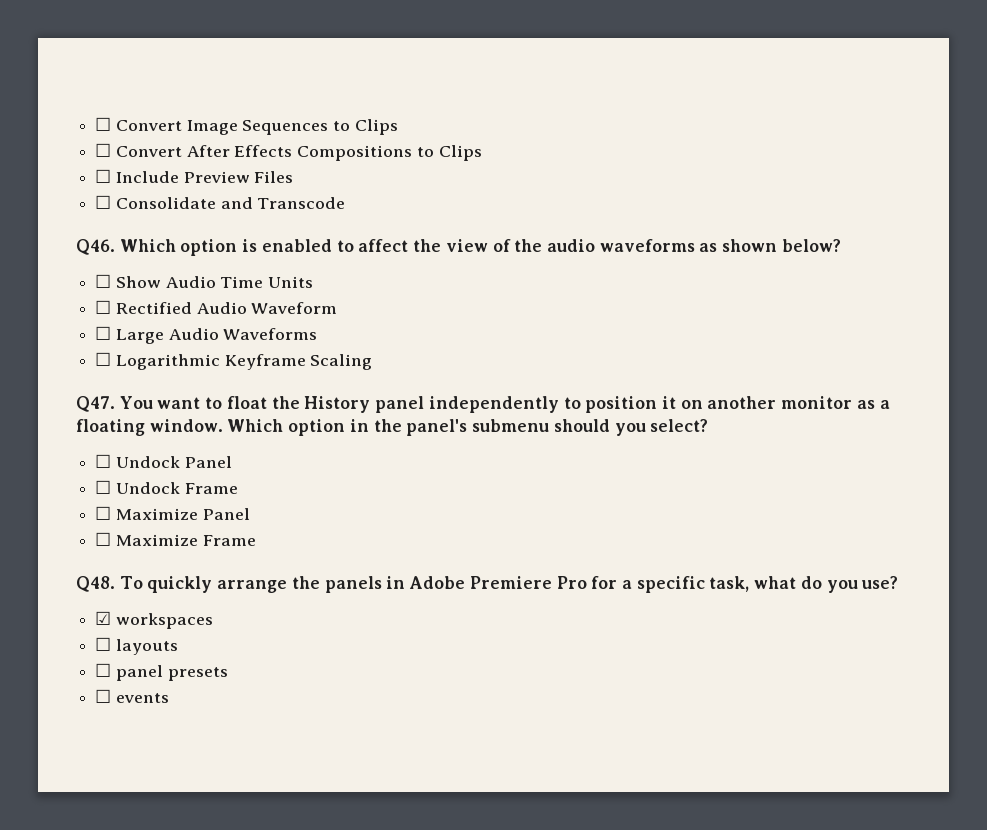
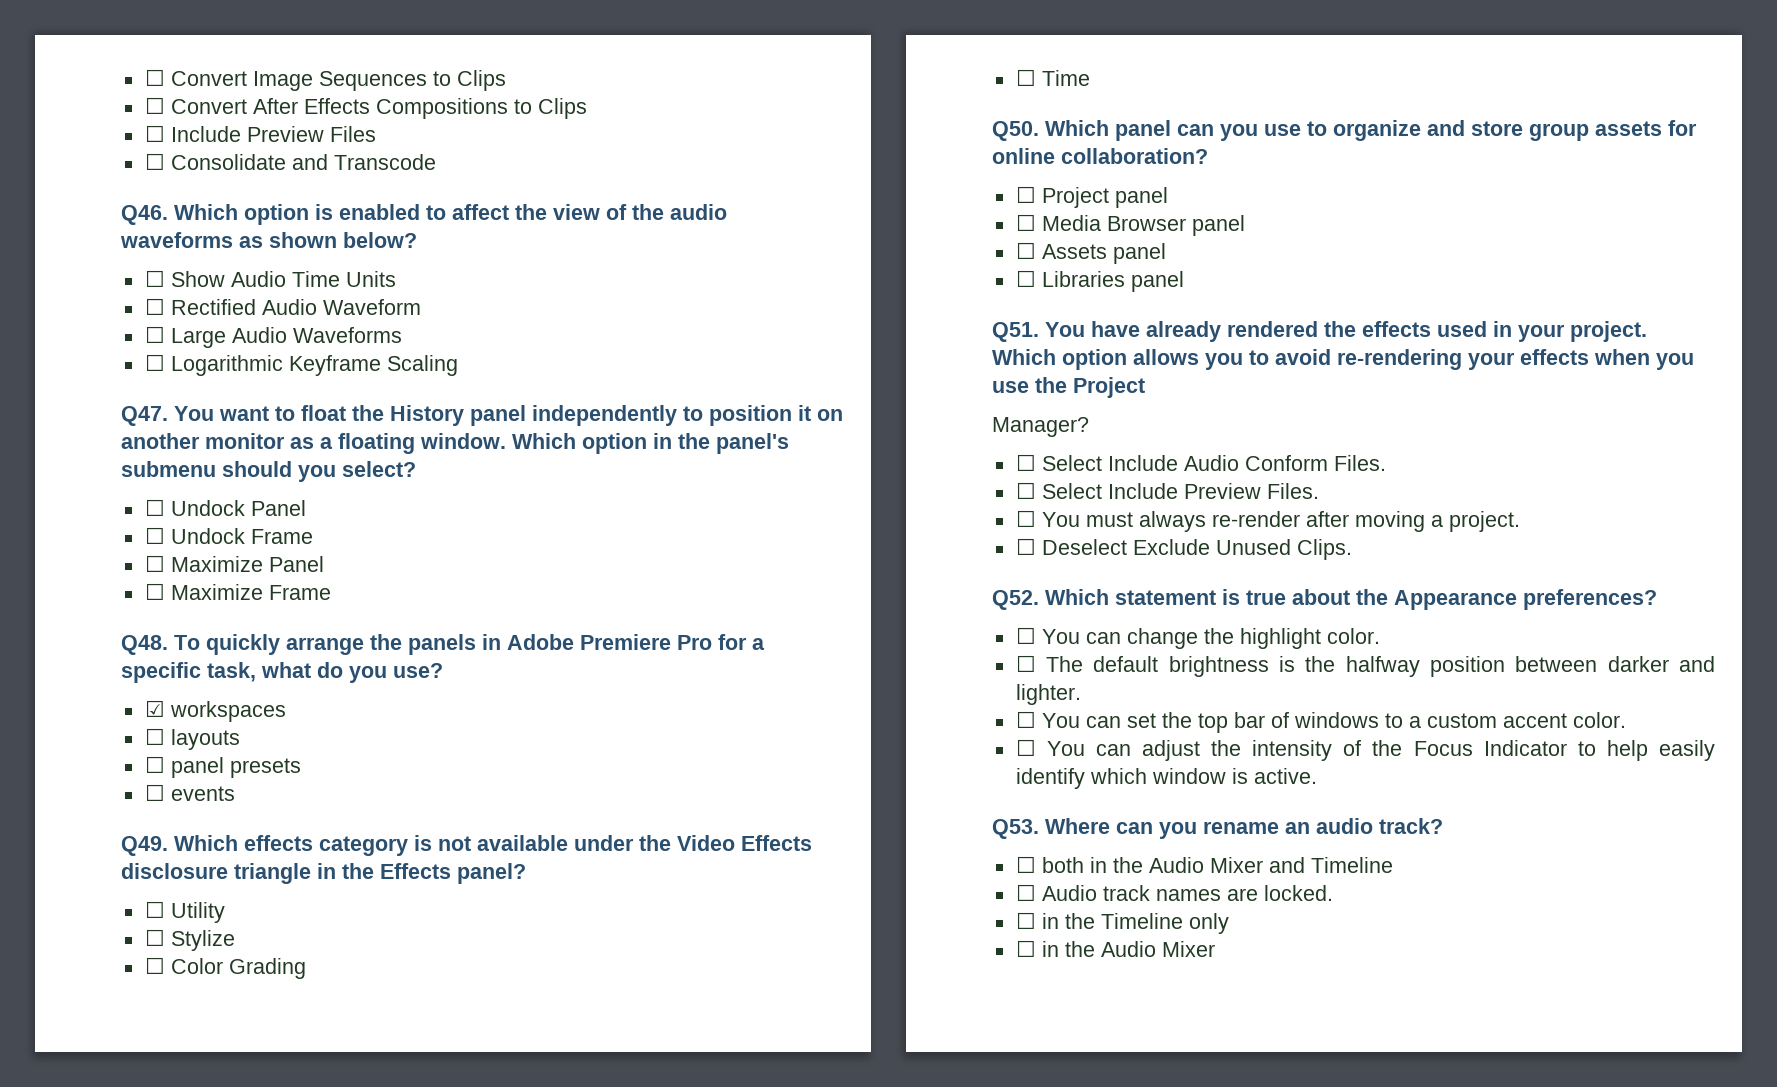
+ Q49. Which effects category is not available under the Video Effects disclosure triangle in the Effects panel?
+ ☐ Utility
+ ☐ Stylize
+ ☐ Color Grading
+ ☐ Time
+ Q50. Which panel can you use to organize and store group assets for online collaboration?
+ ☐ Project panel
+ ☐ Media Browser panel
+ ☐ Assets panel
+ ☐ Libraries panel
+ Q51. You have already rendered the effects used in your project. Which option allows you to avoid re-rendering your effects when you use the Project
+ Manager?
+ ☐ Select Include Audio Conform Files.
+ ☐ Select Include Preview Files.
+ ☐ You must always re-render after moving a project.
+ ☐ Deselect Exclude Unused Clips.
+ Q52. Which statement is true about the Appearance preferences?
+ ☐ You can change the highlight color.
+ ☐ The default brightness is the halfway position between darker and lighter.
+ ☐ You can set the top bar of windows to a custom accent color.
+ ☐ You can adjust the intensity of the Focus Indicator to help easily identify which window is active.
+ Q53. Where can you rename an audio track?
+ ☐ both in the Audio Mixer and Timeline
+ ☐ Audio track names are locked.
+ ☐ in the Timeline only
+ ☐ in the Audio Mixer

